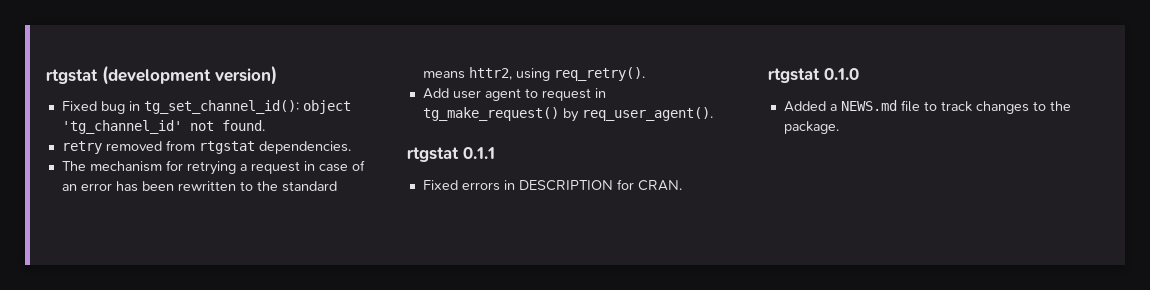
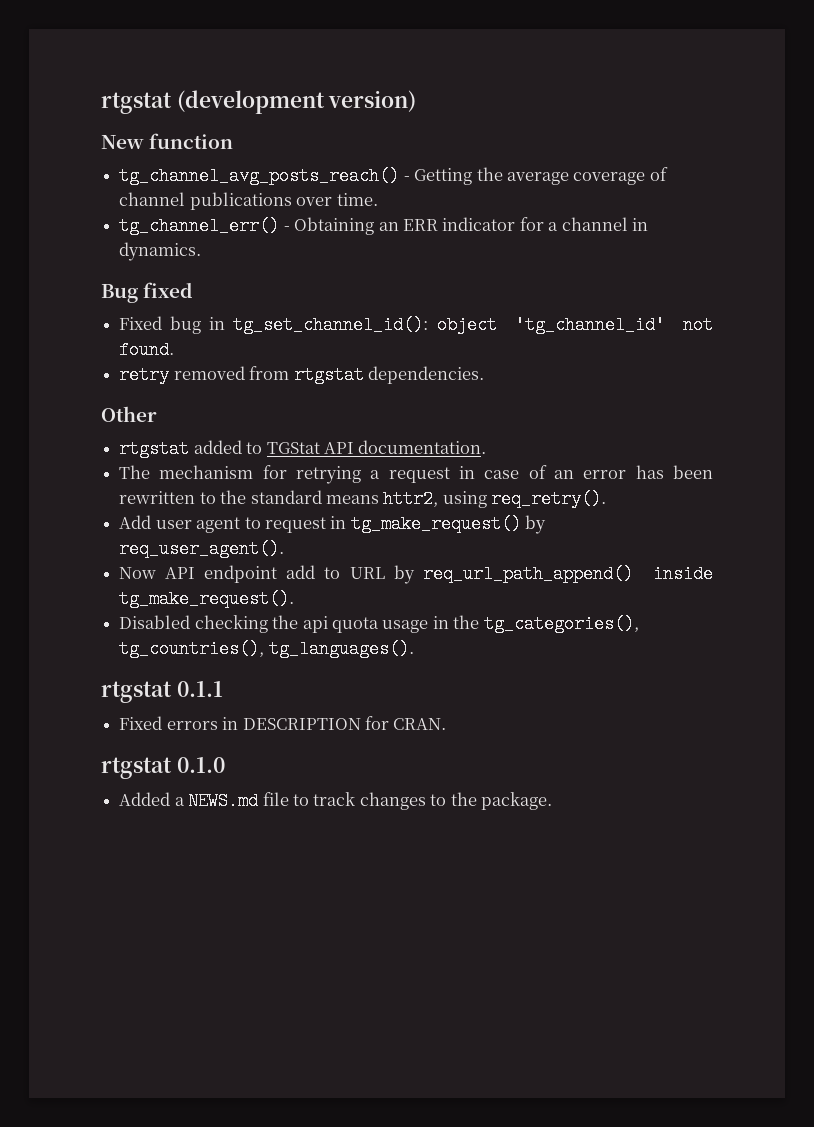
+ New function
+ tg_channel_avg_posts_reach() - Getting the average coverage of channel publications over time.
+ tg_channel_err() - Obtaining an ERR indicator for a channel in dynamics.
+ Bug fixed
+ Other
+ rtgstat added to TGStat API documentation.
+ Now API endpoint add to URL by req_url_path_append() inside tg_make_request().
+ Disabled checking the api quota usage in the tg_categories(), tg_countries(), tg_languages().

